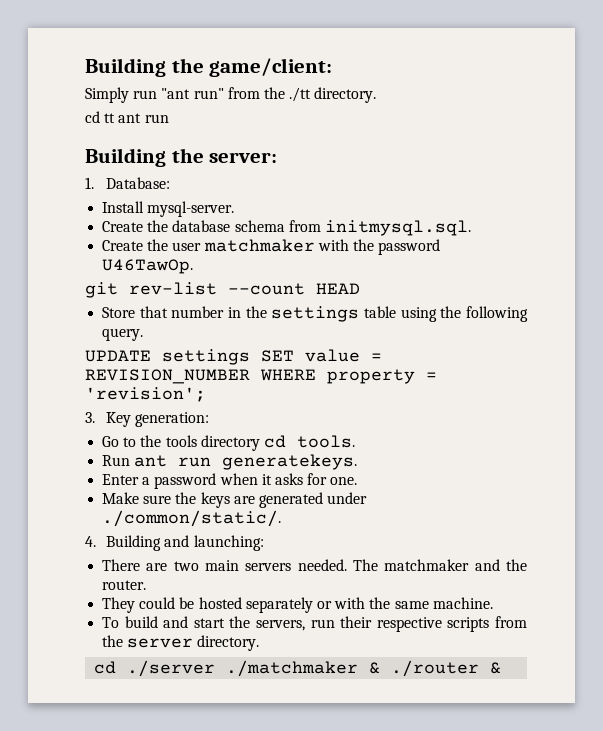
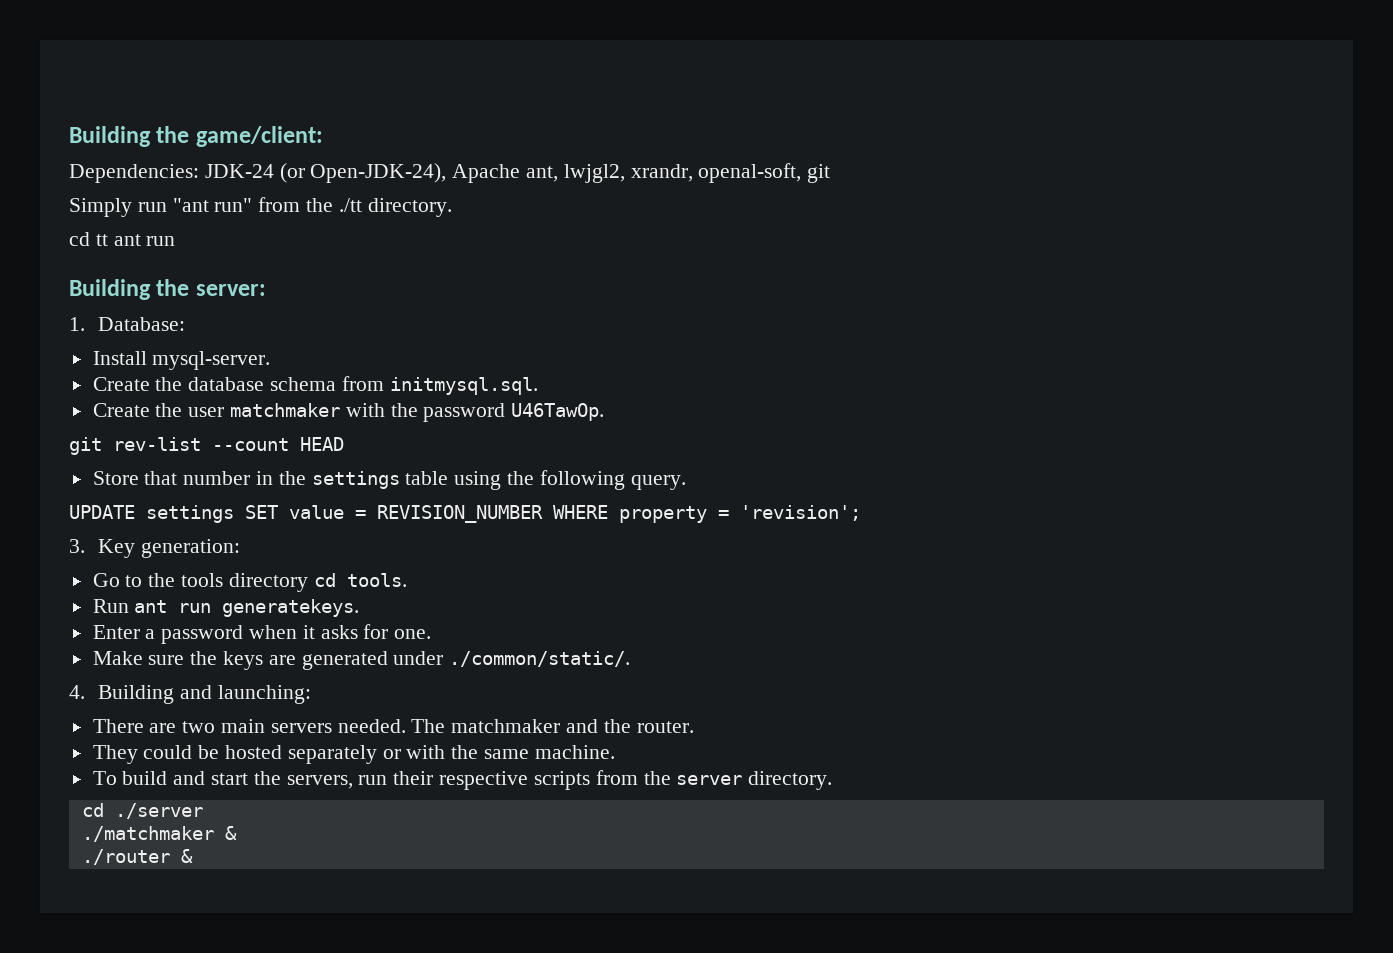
+ Dependencies: JDK-24 (or Open-JDK-24), Apache ant, lwjgl2, xrandr, openal-soft, git
- cd ./server ./matchmaker & ./router &
+ cd ./server
+ ./matchmaker &
+ ./router &

